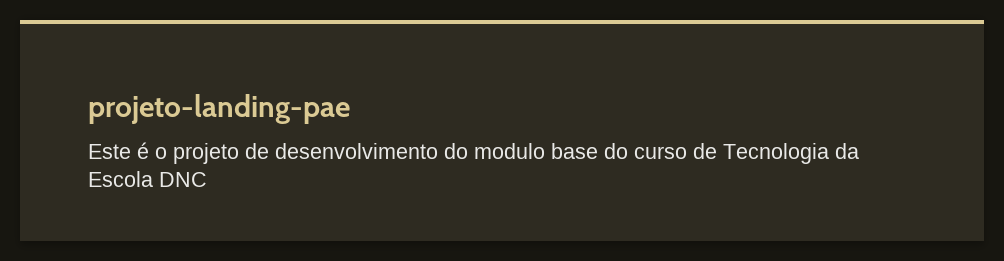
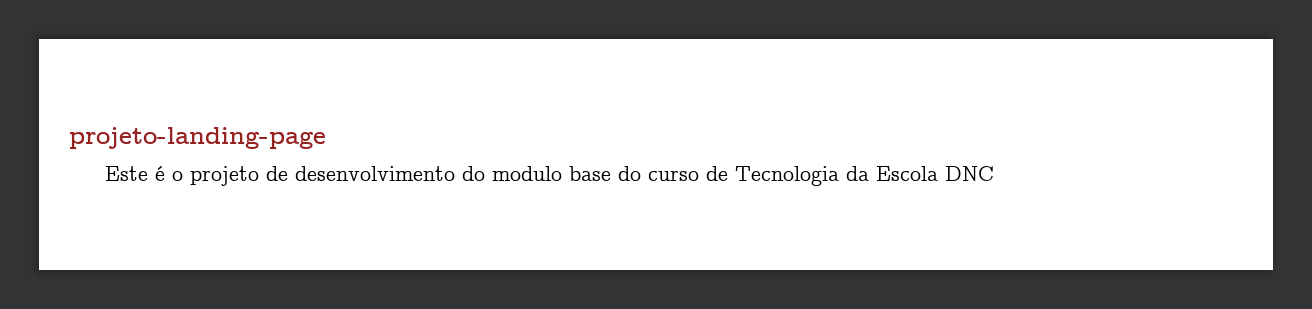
- projeto-landing-pae
+ projeto-landing-page

